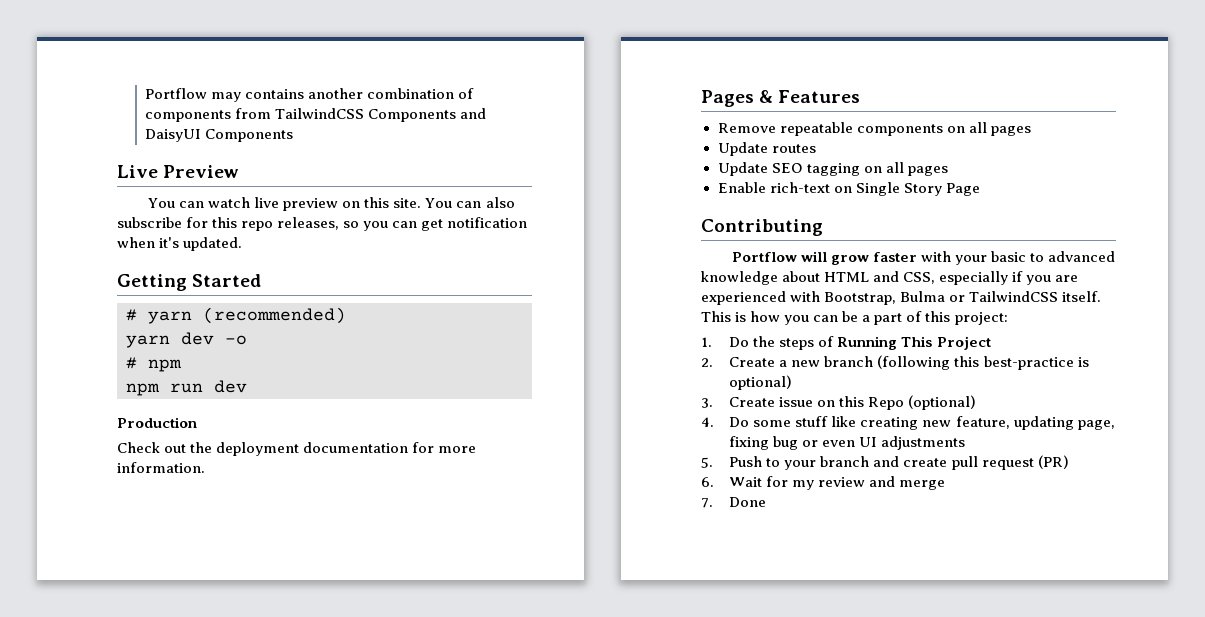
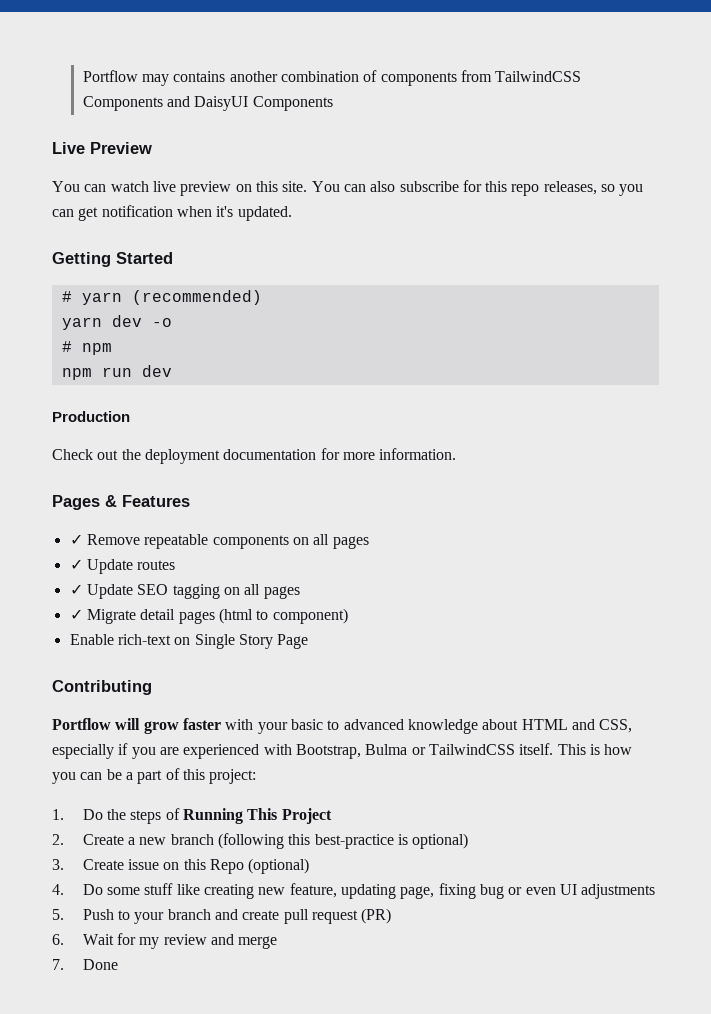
- Remove repeatable components on all pages
+ ✓ Remove repeatable components on all pages
- Update routes
+ ✓ Update routes
- Update SEO tagging on all pages
+ ✓ Update SEO tagging on all pages
+ ✓ Migrate detail pages (html to component)

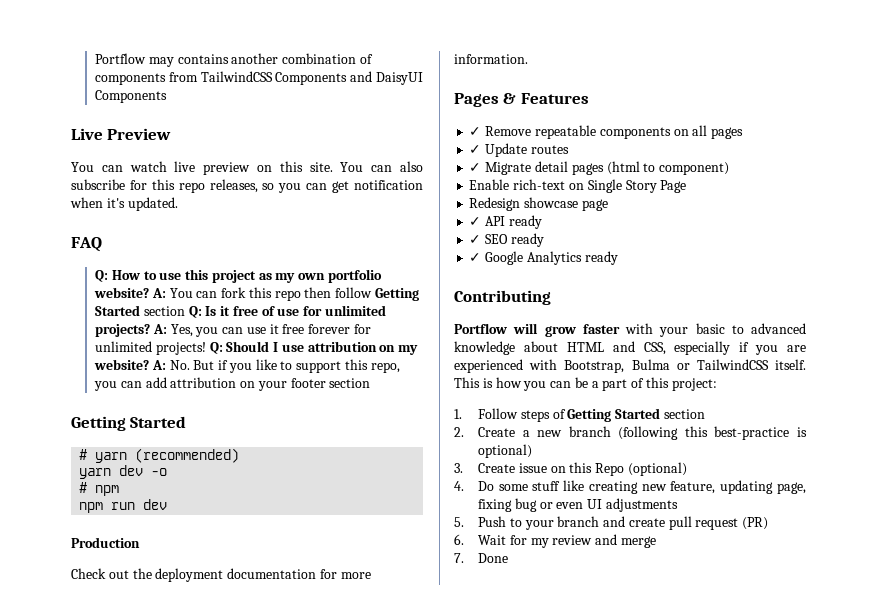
+ FAQ
+ Q: How to use this project as my own portfolio website? A: You can fork this repo then follow Getting Started section Q: Is it free of use for unlimited projects? A: Yes, you can use it free forever for unlimited projects! Q: Should I use attribution on my website? A: No. But if you like to support this repo, you can add attribution on your footer section
- ✓ Update SEO tagging on all pages
+ Redesign showcase page
+ ✓ API ready
+ ✓ SEO ready
+ ✓ Google Analytics ready
- 1. Do the steps of Running This Project
+ 1. Follow steps of Getting Started section

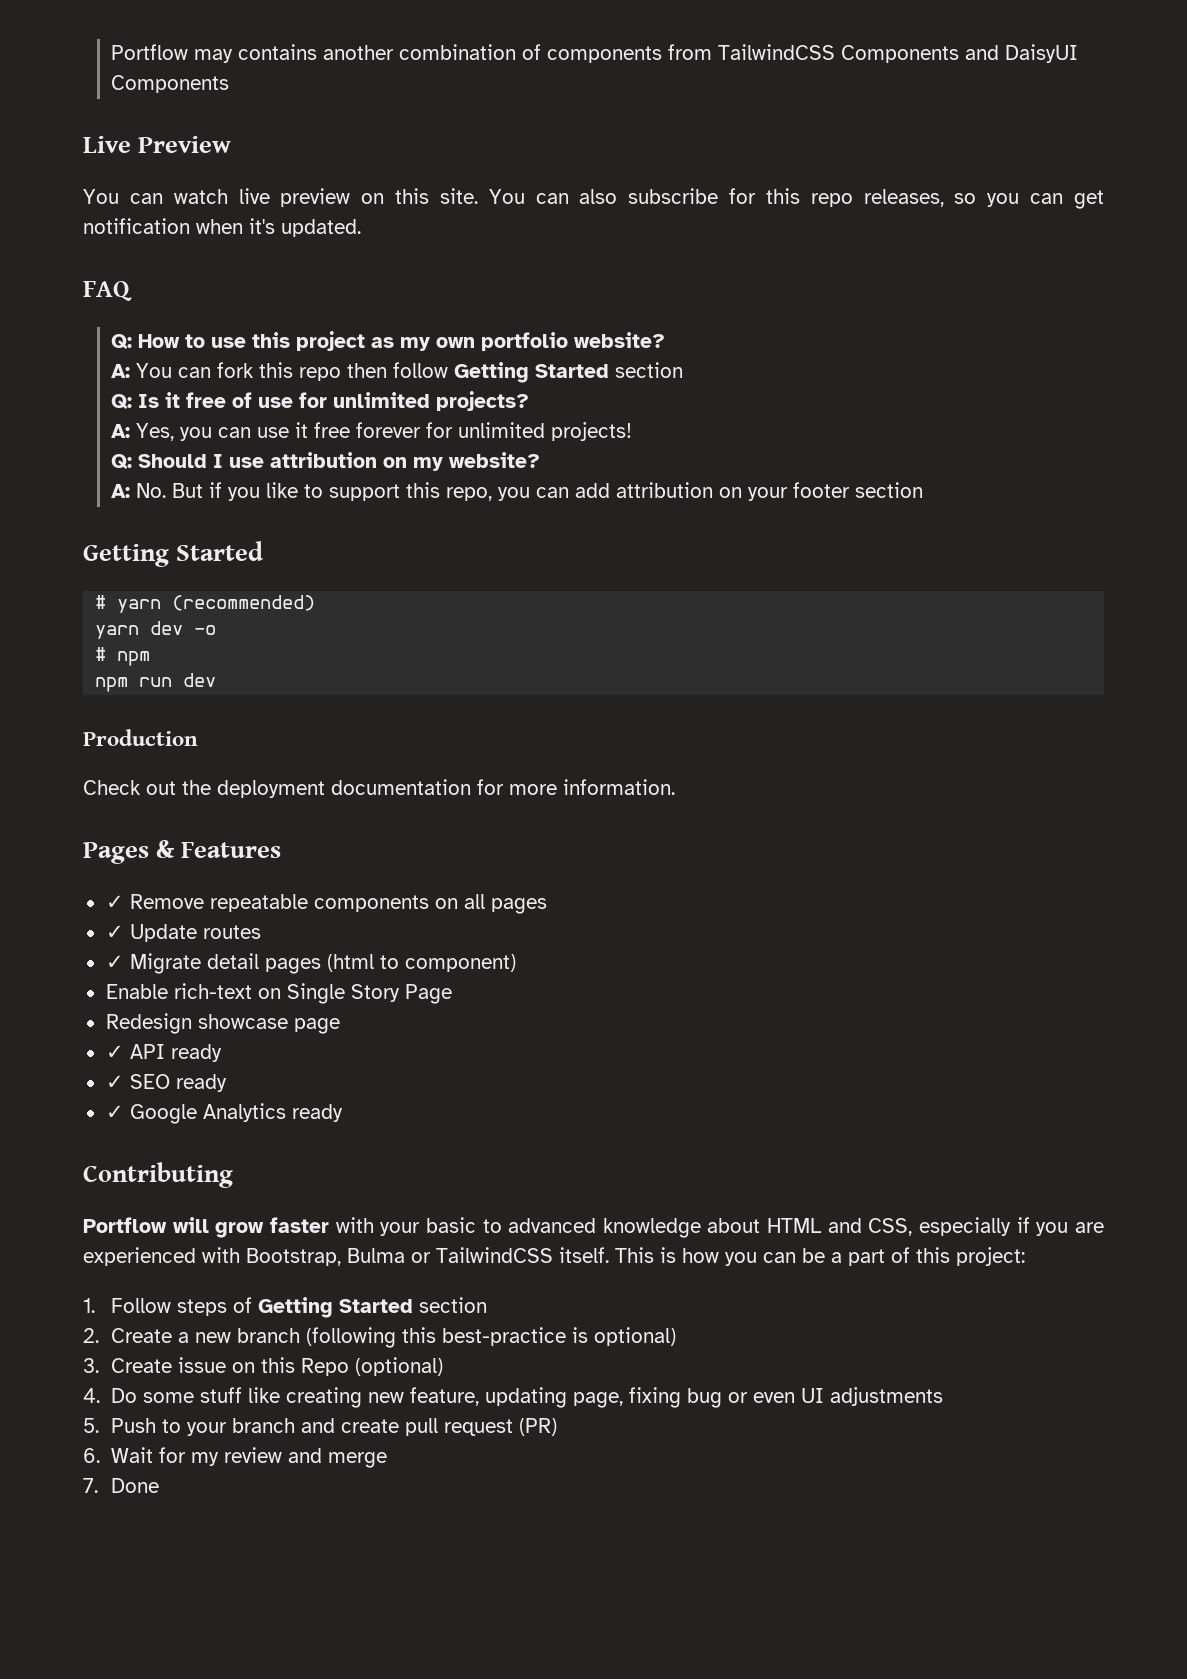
- How to use this project as my own portfolio website? A:
+ How to use this project as my own portfolio website?
+ A:
- You can fork this repo then follow Getting Started section Q:
+ You can fork this repo then follow Getting Started section
+ Q:
- Is it free of use for unlimited projects? A:
+ Is it free of use for unlimited projects?
+ A:
- Yes, you can use it free forever for unlimited projects! Q:
+ Yes, you can use it free forever for unlimited projects!
+ Q:
- Should I use attribution on my website? A:
+ Should I use attribution on my website?
+ A:

